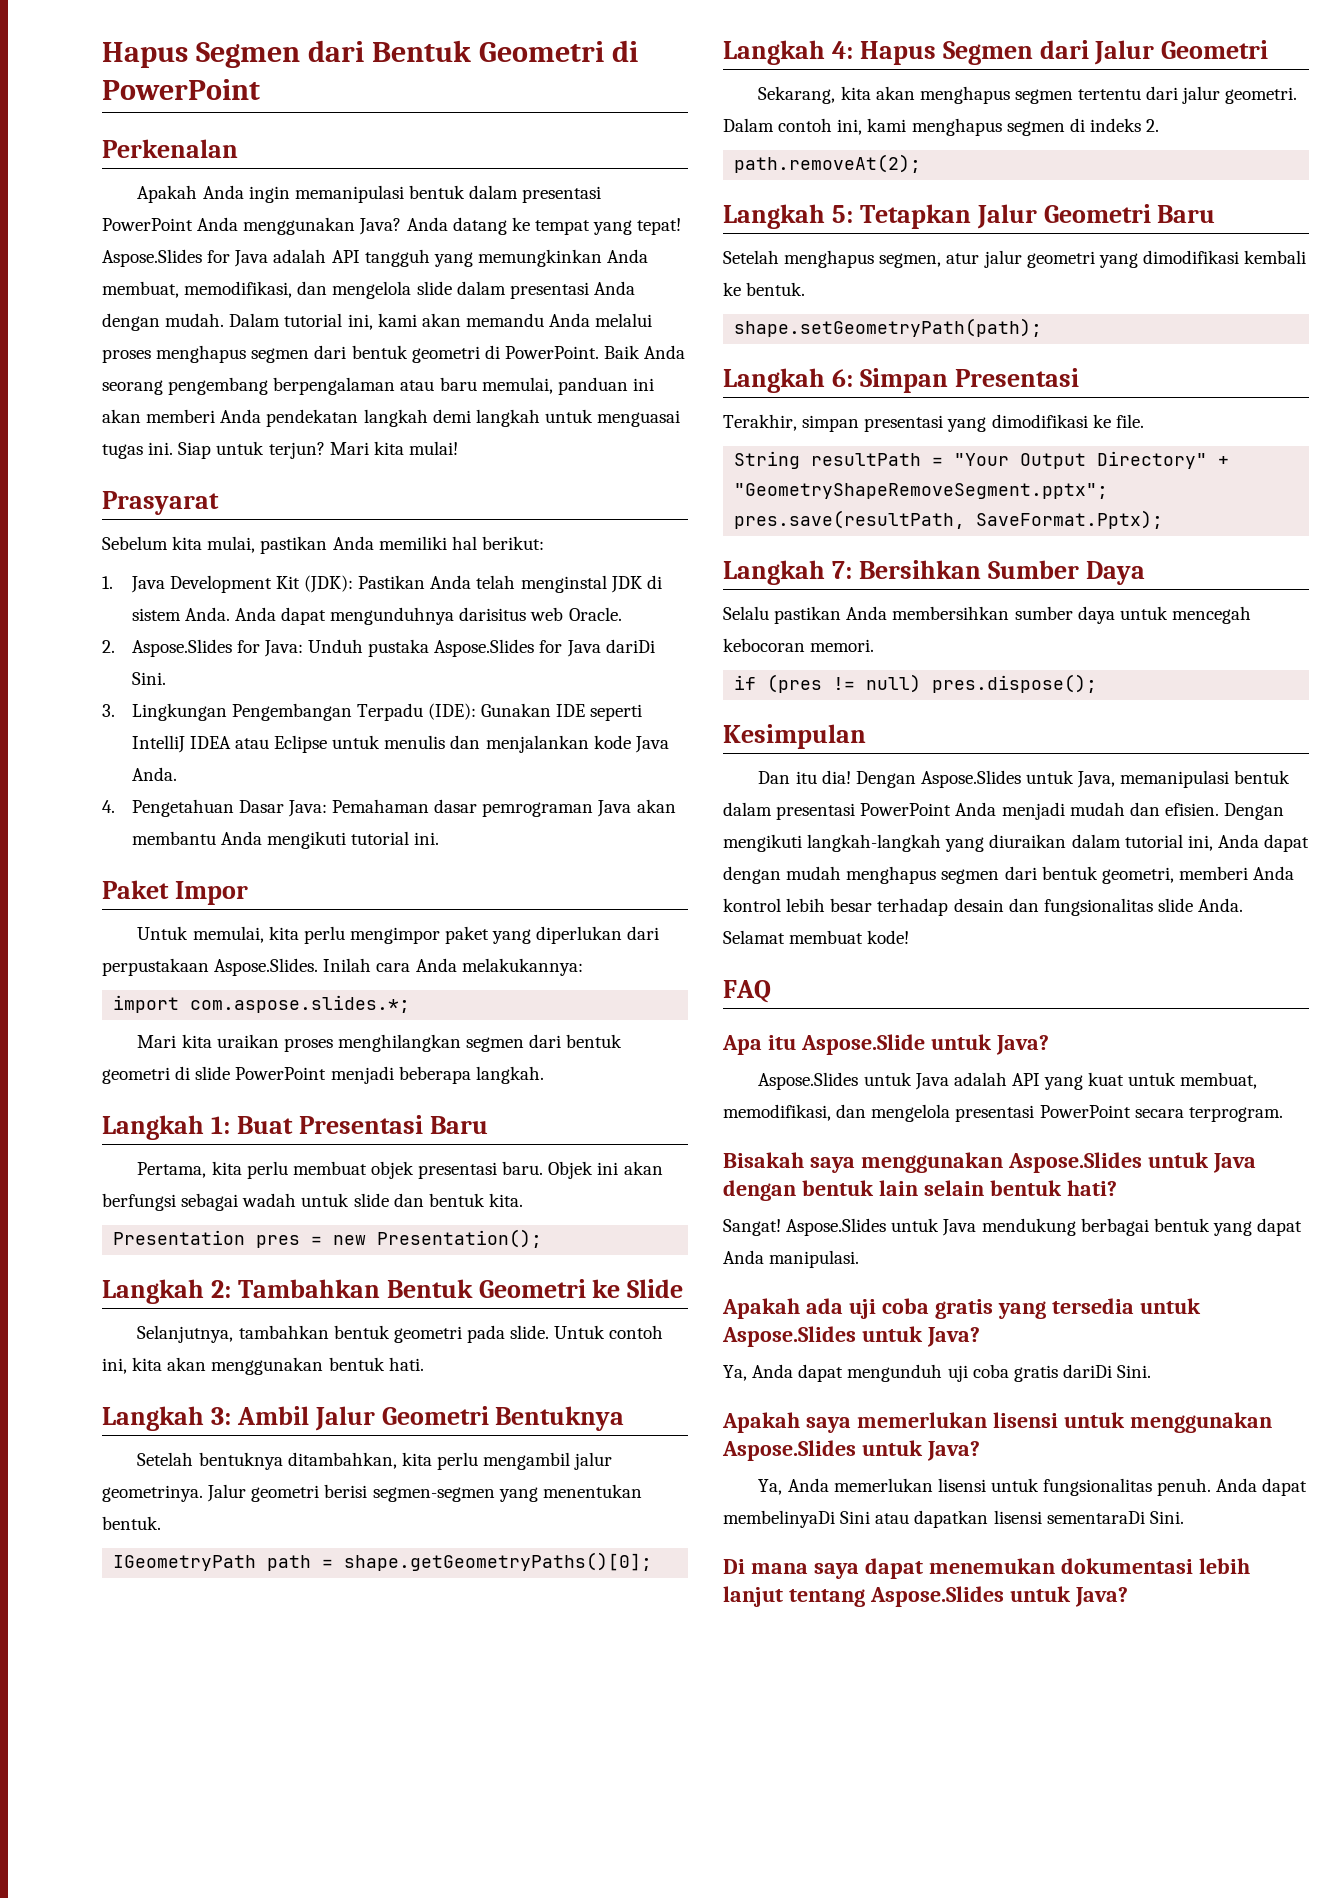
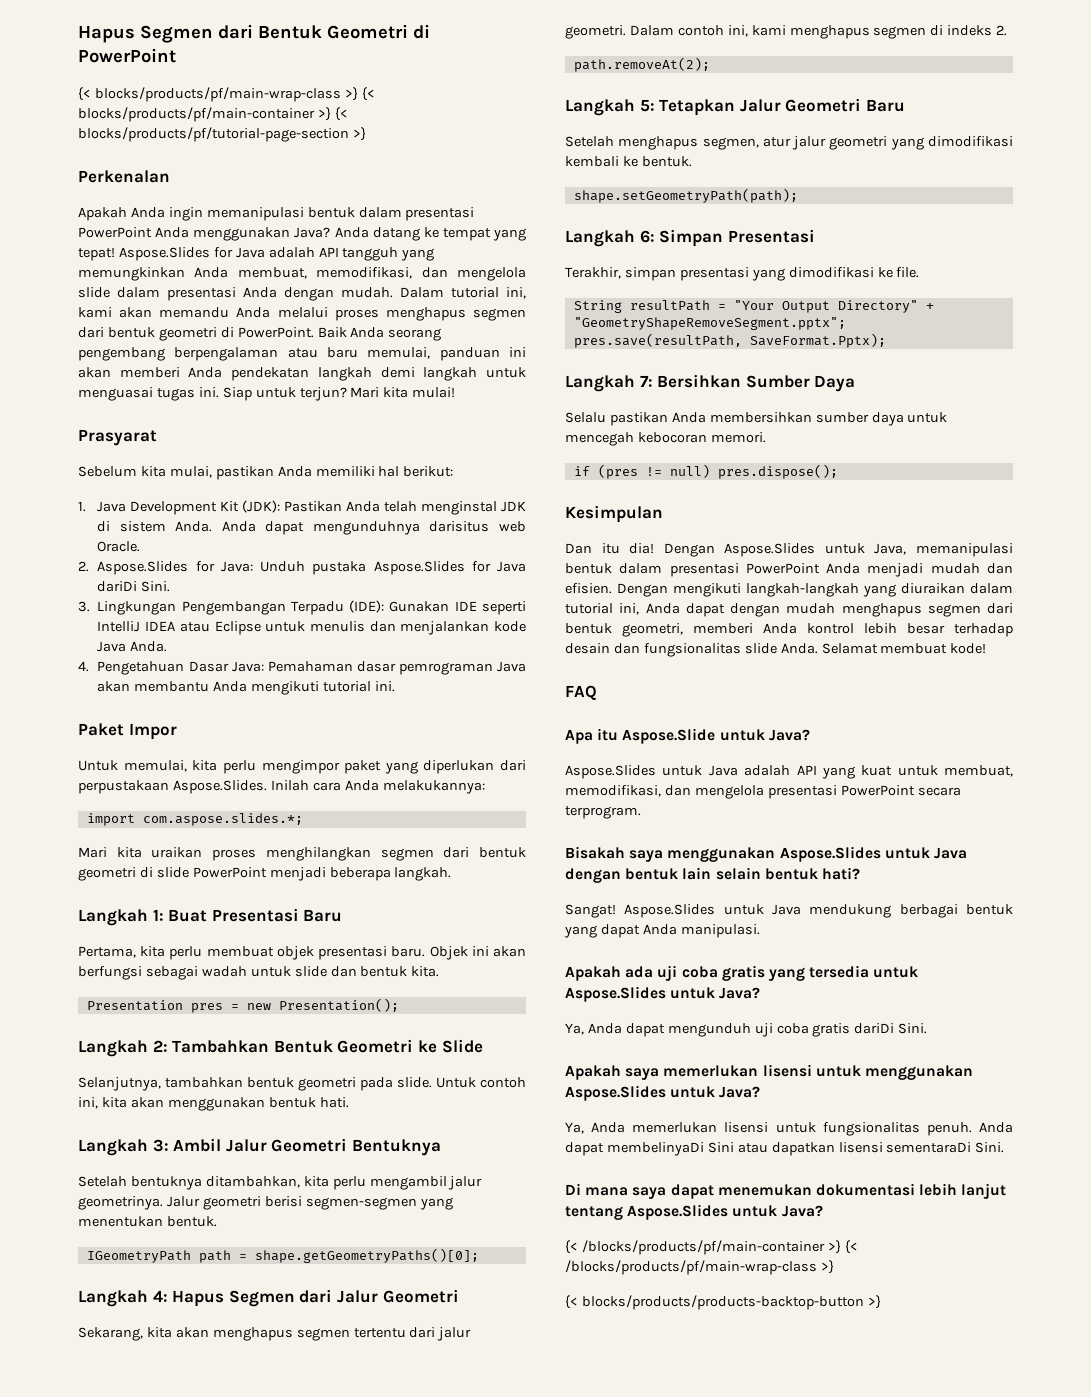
+ {< blocks/products/pf/main-wrap-class >} {< blocks/products/pf/main-container >} {< blocks/products/pf/tutorial-page-section >}
+ {< /blocks/products/pf/main-container >} {< /blocks/products/pf/main-wrap-class >}
+ {< blocks/products/products-backtop-button >}

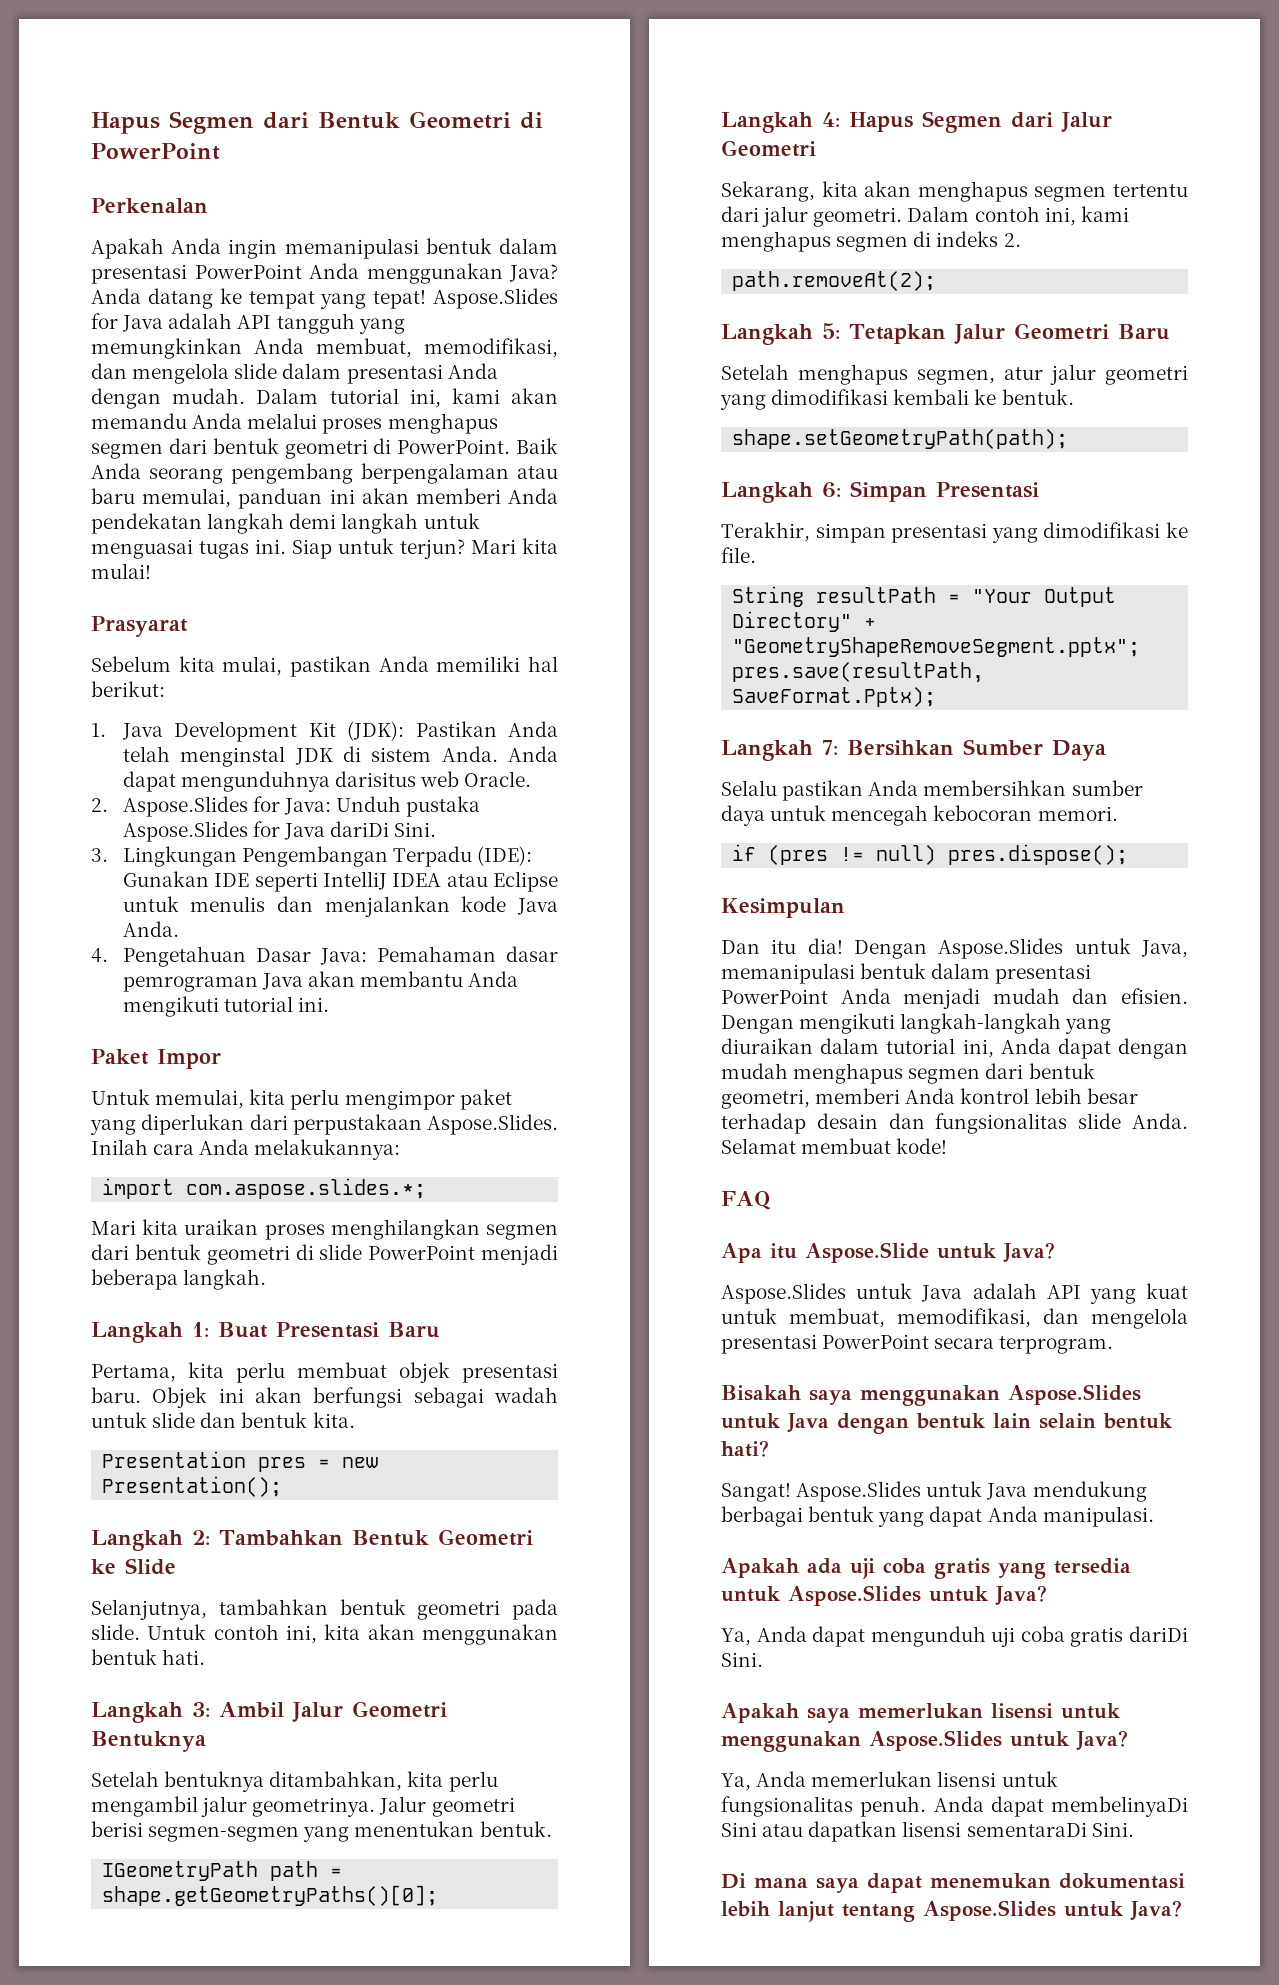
- {< blocks/products/pf/main-wrap-class >} {< blocks/products/pf/main-container >} {< blocks/products/pf/tutorial-page-section >}
- {< /blocks/products/pf/main-container >} {< /blocks/products/pf/main-wrap-class >}
- {< blocks/products/products-backtop-button >}

